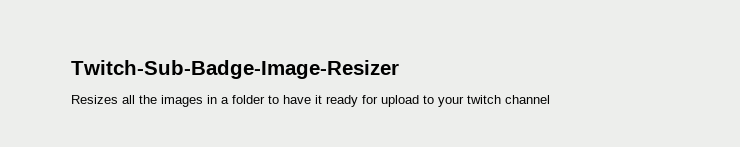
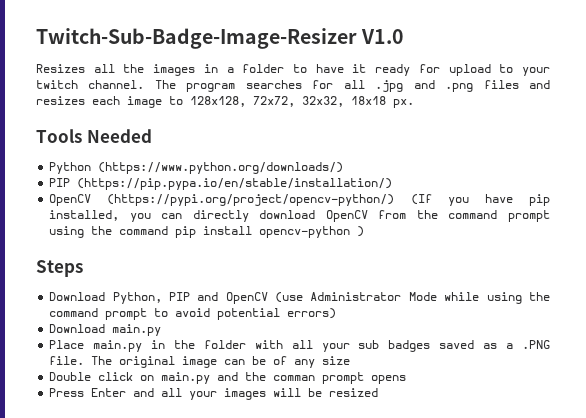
- Twitch-Sub-Badge-Image-Resizer
+ Twitch-Sub-Badge-Image-Resizer V1.0
- Resizes all the images in a folder to have it ready for upload to your twitch channel
+ Resizes all the images in a folder to have it ready for upload to your twitch channel. The program searches for all .jpg and .png files and resizes each image to 128x128, 72x72, 32x32, 18x18 px.
+ Tools Needed
+ Python (https://www.python.org/downloads/)
+ PIP (https://pip.pypa.io/en/stable/installation/)
+ OpenCV (https://pypi.org/project/opencv-python/) (If you have pip installed, you can directly download OpenCV from the command prompt using the command pip install opencv-python )
+ Steps
+ Download Python, PIP and OpenCV (use Administrator Mode while using the command prompt to avoid potential errors)
+ Download main.py
+ Place main.py in the folder with all your sub badges saved as a .PNG file. The original image can be of any size
+ Double click on main.py and the comman prompt opens
+ Press Enter and all your images will be resized

